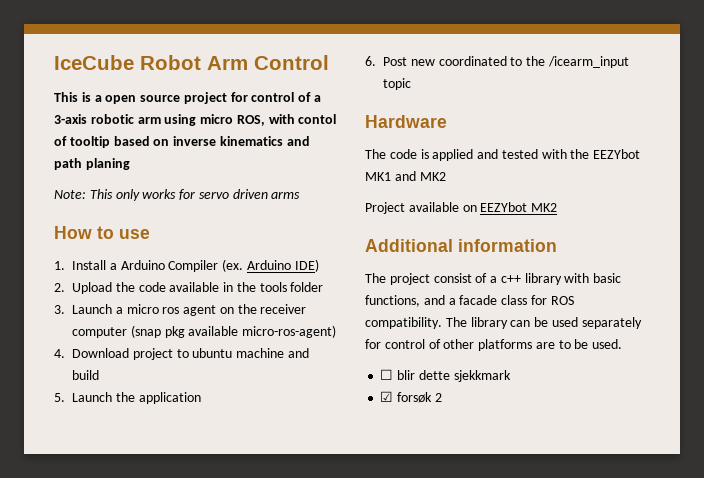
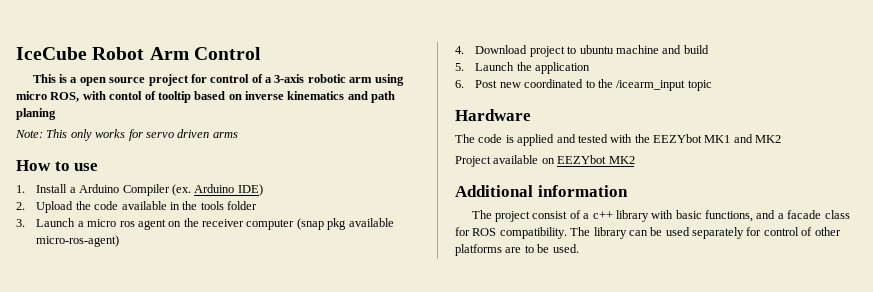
- ☐ blir dette sjekkmark
- ☑ forsøk 2

